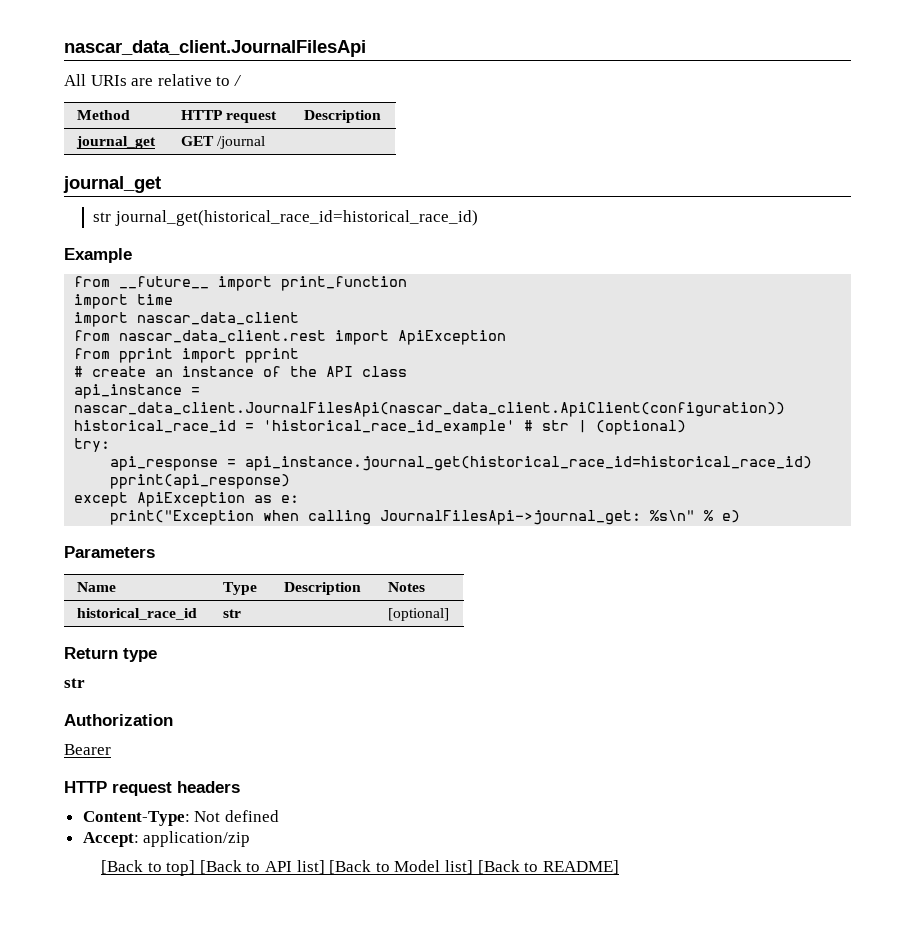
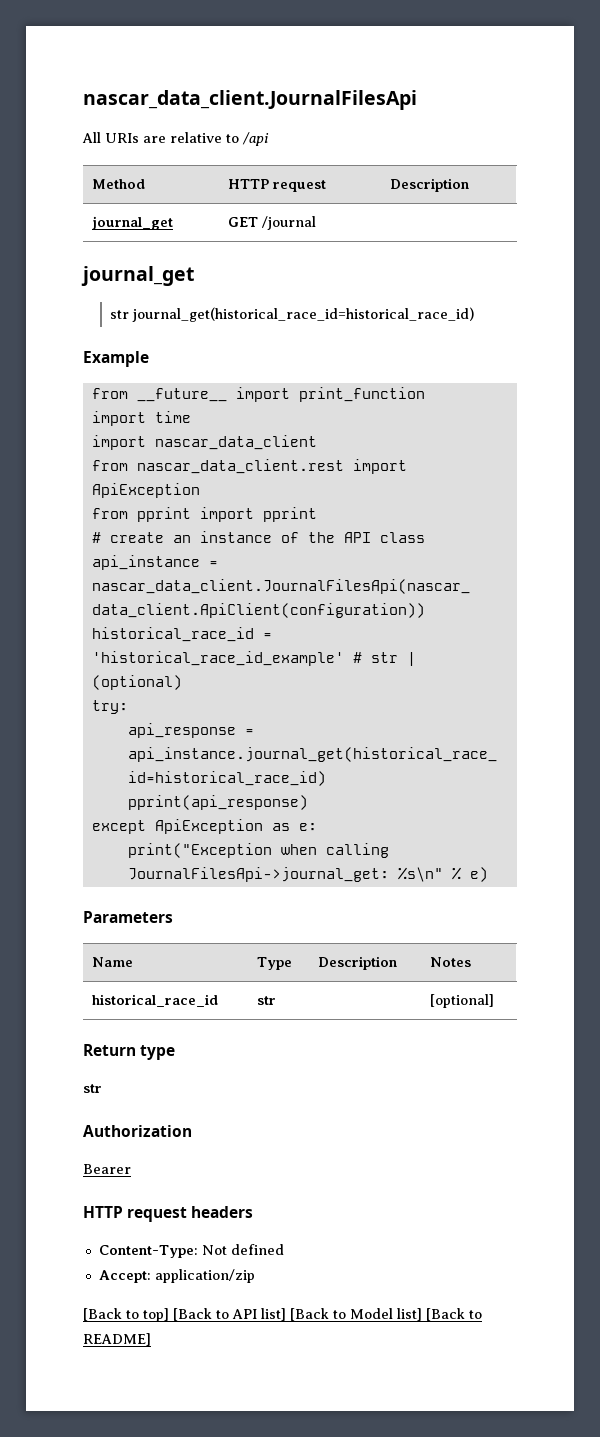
- All URIs are relative to /
+ All URIs are relative to /api

